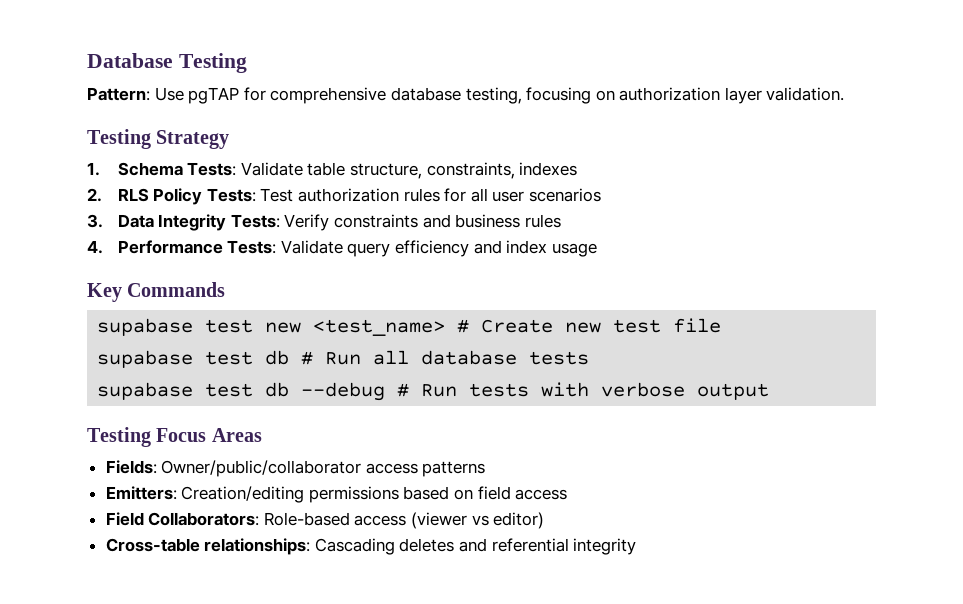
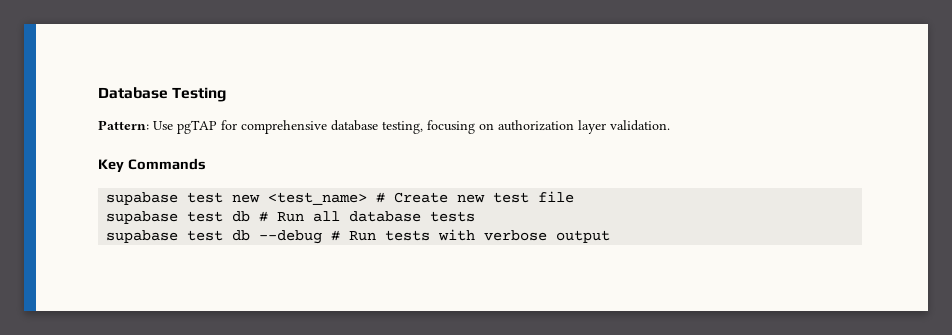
- Testing Strategy
- 1. Schema Tests: Validate table structure, constraints, indexes
- 2. RLS Policy Tests: Test authorization rules for all user scenarios
- 3. Data Integrity Tests: Verify constraints and business rules
- 4. Performance Tests: Validate query efficiency and index usage
- Testing Focus Areas
- Fields: Owner/public/collaborator access patterns
- Emitters: Creation/editing permissions based on field access
- Field Collaborators: Role-based access (viewer vs editor)
- Cross-table relationships: Cascading deletes and referential integrity

